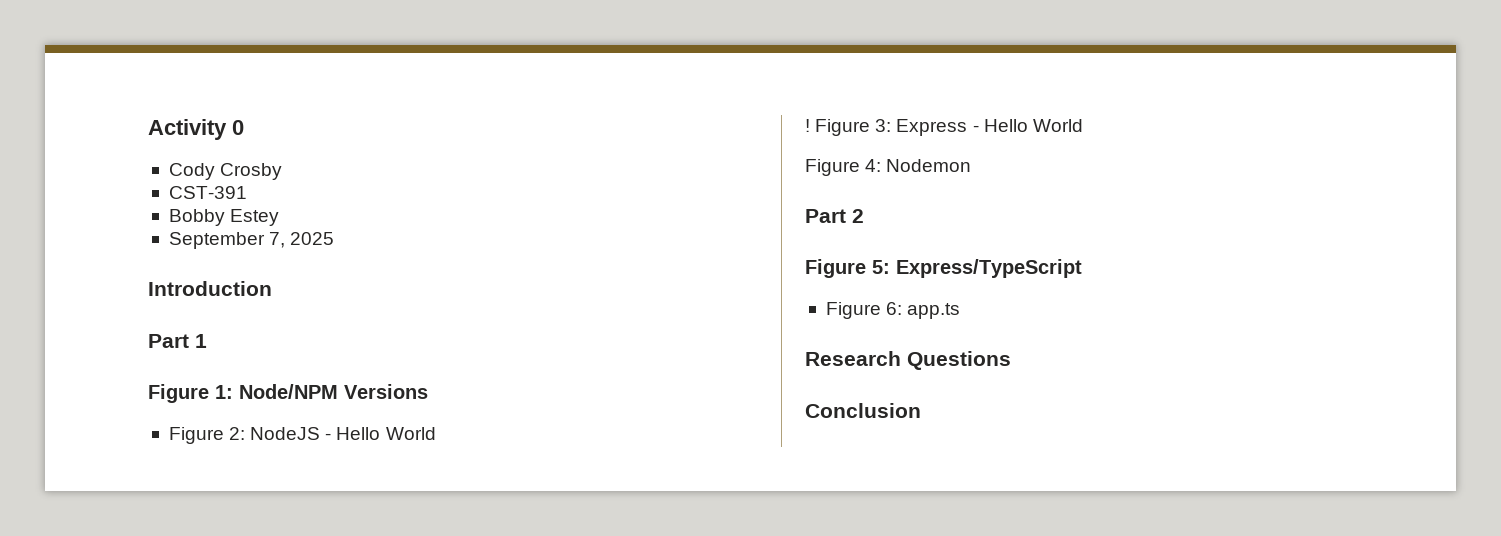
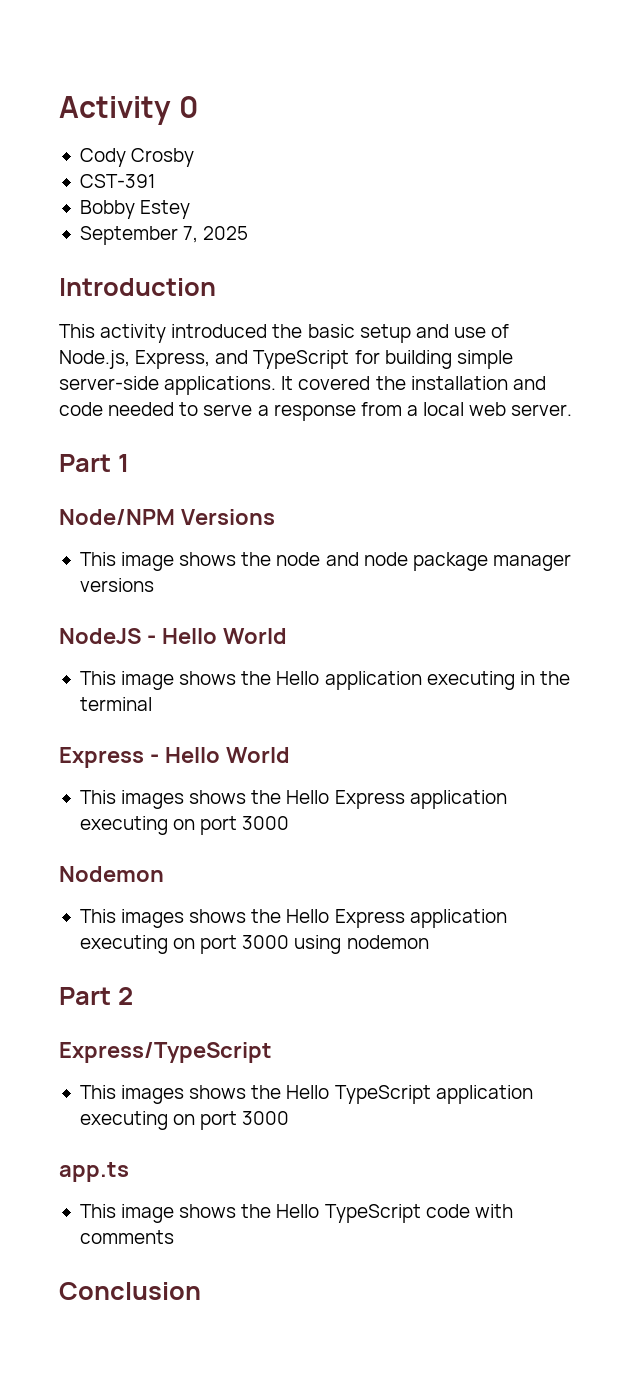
+ This activity introduced the basic setup and use of Node.js, Express, and TypeScript for building simple server-side applications. It covered the installation and code needed to serve a response from a local web server.
- Figure 1: Node/NPM Versions
+ Node/NPM Versions
- Figure 2: NodeJS - Hello World
- ! Figure 3: Express - Hello World
- Figure 4: Nodemon
+ This image shows the node and node package manager versions
+ NodeJS - Hello World
+ This image shows the Hello application executing in the terminal
+ Express - Hello World
+ This images shows the Hello Express application executing on port 3000
+ Nodemon
+ This images shows the Hello Express application executing on port 3000 using nodemon
- Figure 5: Express/TypeScript
+ Express/TypeScript
- Figure 6: app.ts
- Research Questions
+ This images shows the Hello TypeScript application executing on port 3000
+ app.ts
+ This image shows the Hello TypeScript code with comments

